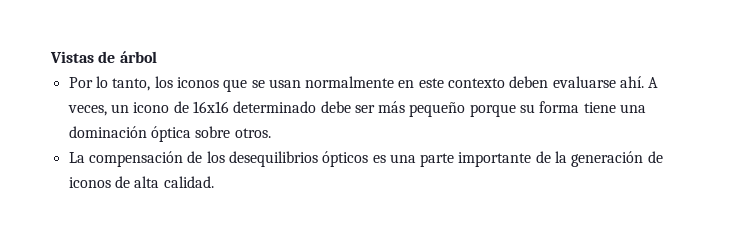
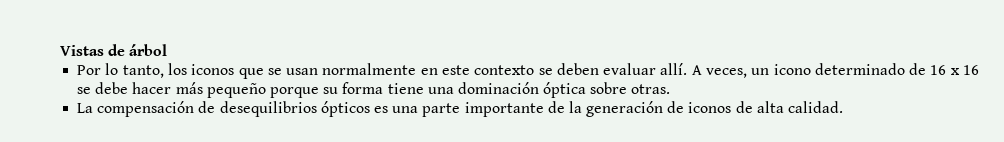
- Por lo tanto, los iconos que se usan normalmente en este contexto deben evaluarse ahí. A veces, un icono de 16x16 determinado debe ser más pequeño porque su forma tiene una dominación óptica sobre otros.
+ Por lo tanto, los iconos que se usan normalmente en este contexto se deben evaluar allí. A veces, un icono determinado de 16 x 16 se debe hacer más pequeño porque su forma tiene una dominación óptica sobre otras.
- La compensación de los desequilibrios ópticos es una parte importante de la generación de iconos de alta calidad.
+ La compensación de desequilibrios ópticos es una parte importante de la generación de iconos de alta calidad.

